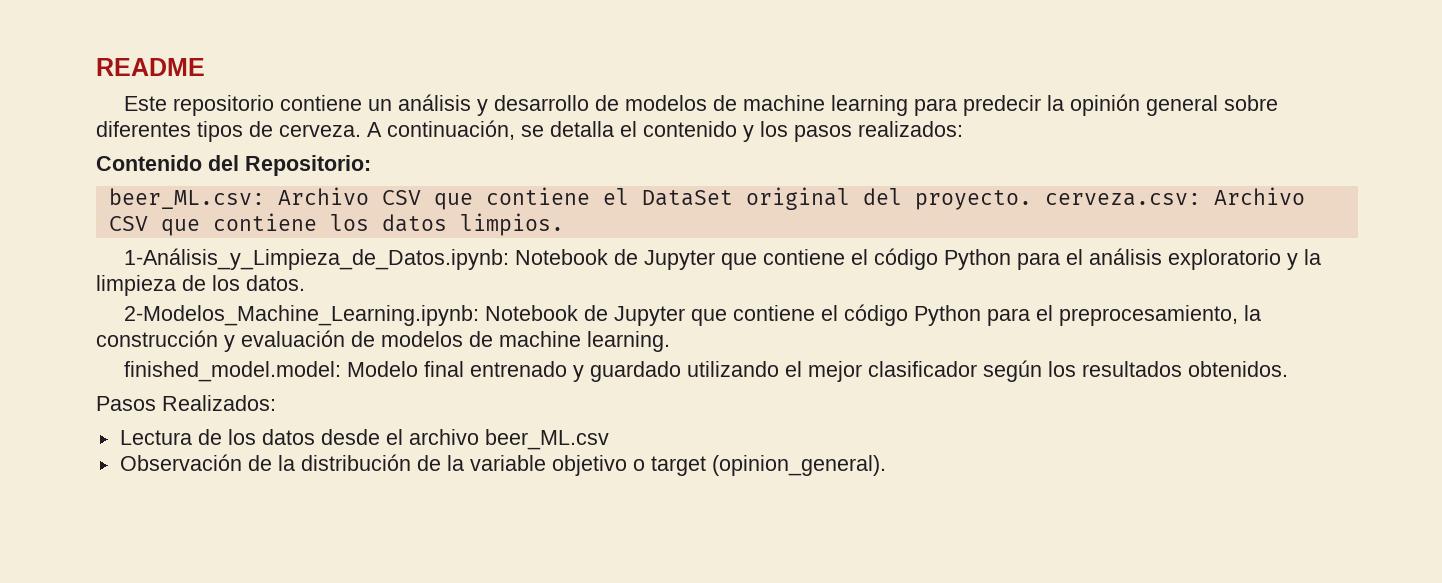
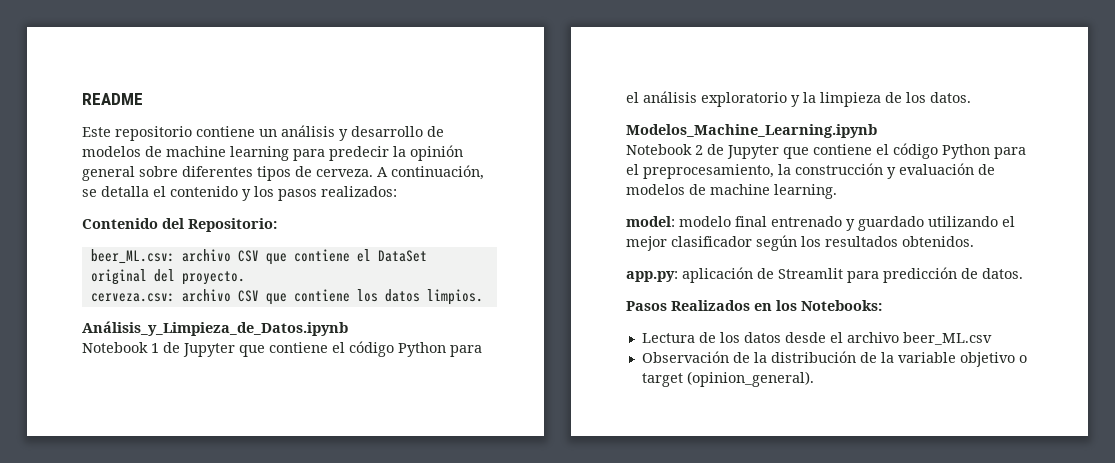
- beer_ML.csv: Archivo CSV que contiene el DataSet original del proyecto. cerveza.csv: Archivo CSV que contiene los datos limpios.
+ beer_ML.csv: archivo CSV que contiene el DataSet original del proyecto.
+ cerveza.csv: archivo CSV que contiene los datos limpios.
- 1-Análisis_y_Limpieza_de_Datos.ipynb: Notebook de Jupyter que contiene el código Python para el análisis exploratorio y la limpieza de los datos.
+ Análisis_y_Limpieza_de_Datos.ipynb
+ Notebook 1 de Jupyter que contiene el código Python para el análisis exploratorio y la limpieza de los datos.
- 2-Modelos_Machine_Learning.ipynb: Notebook de Jupyter que contiene el código Python para el preprocesamiento, la construcción y evaluación de modelos de machine learning.
+ Modelos_Machine_Learning.ipynb
+ Notebook 2 de Jupyter que contiene el código Python para el preprocesamiento, la construcción y evaluación de modelos de machine learning.
- finished_model.model: Modelo final entrenado y guardado utilizando el mejor clasificador según los resultados obtenidos.
+ model: modelo final entrenado y guardado utilizando el mejor clasificador según los resultados obtenidos.
- Pasos Realizados:
+ app.py: aplicación de Streamlit para predicción de datos.
+ Pasos Realizados en los Notebooks:

